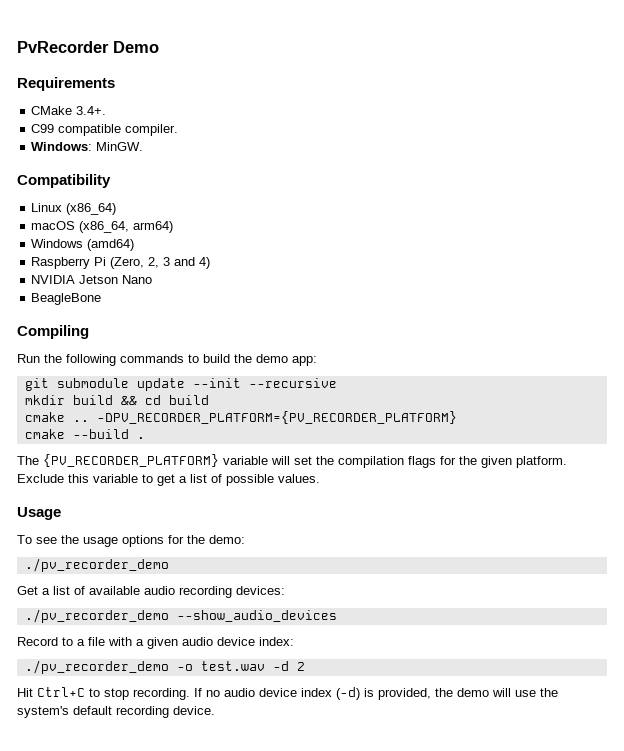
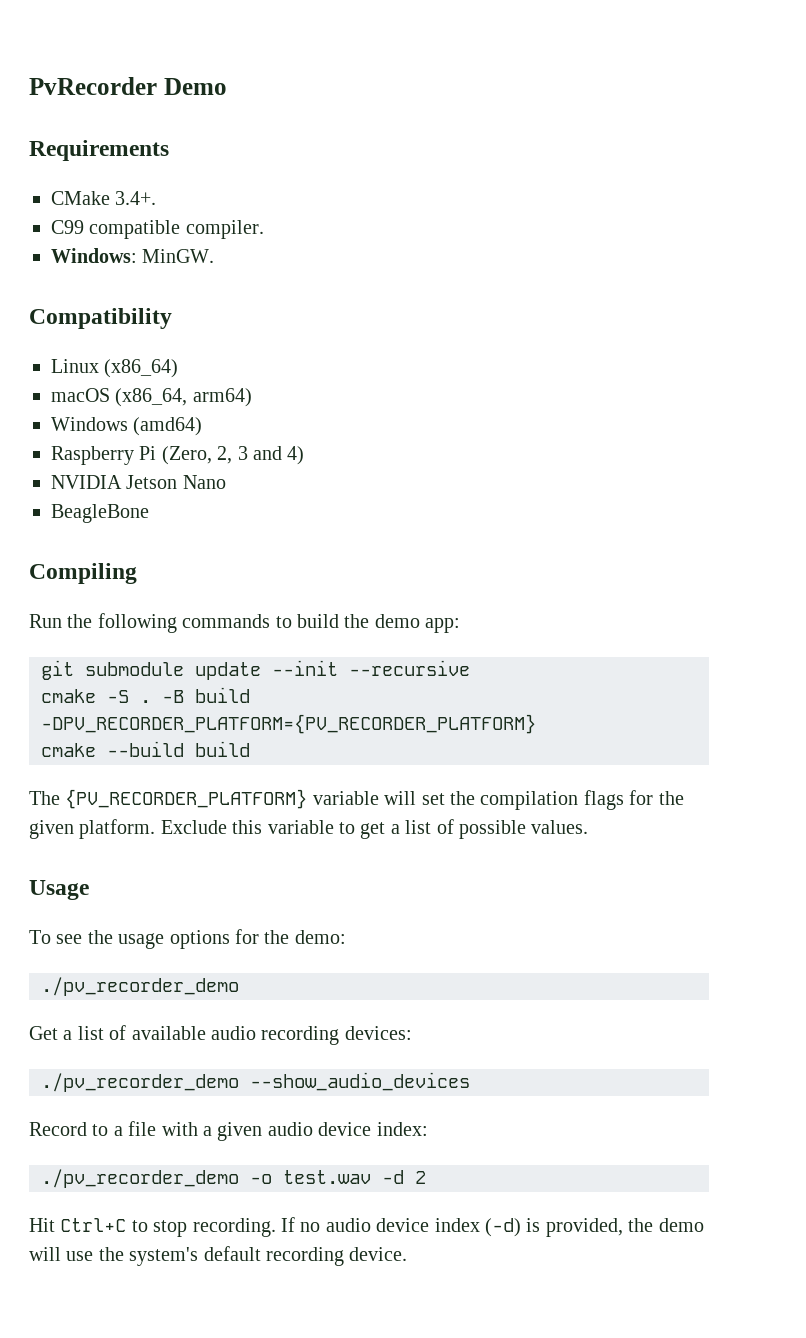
- mkdir build && cd build
- cmake .. -DPV_RECORDER_PLATFORM={PV_RECORDER_PLATFORM}
+ cmake -S . -B build -DPV_RECORDER_PLATFORM={PV_RECORDER_PLATFORM}
- cmake --build .
+ cmake --build build

